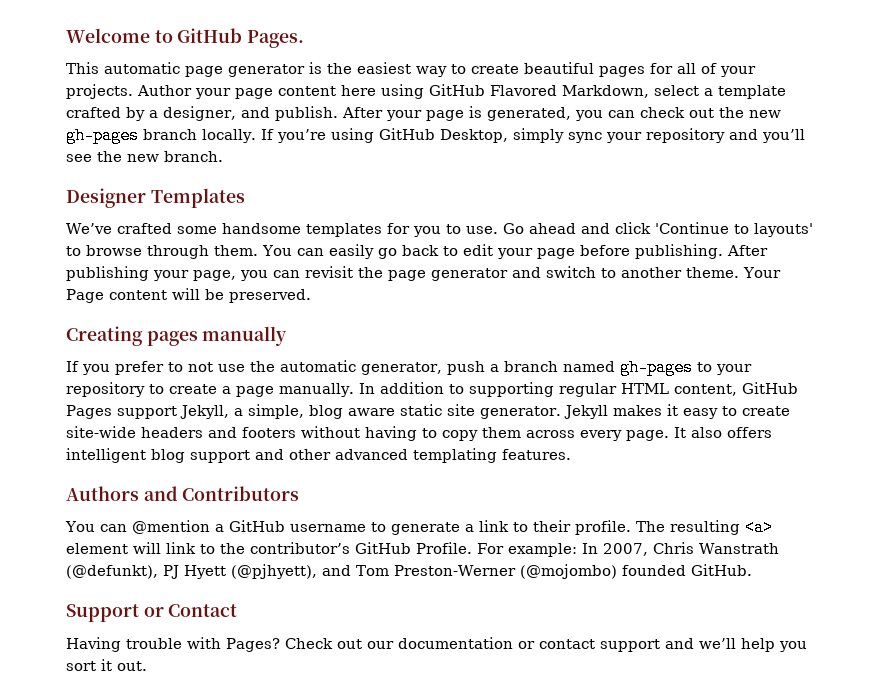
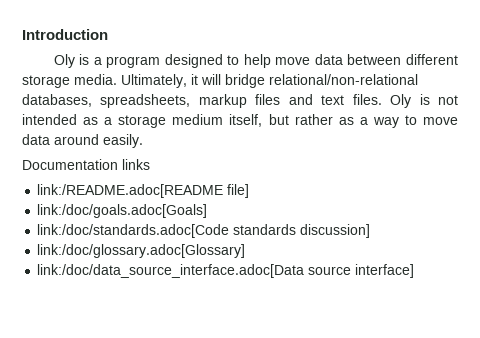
- Welcome to GitHub Pages.
- This automatic page generator is the easiest way to create beautiful pages for all of your projects. Author your page content here using GitHub Flavored Markdown, select a template crafted by a designer, and publish. After your page is generated, you can check out the new gh-pages branch locally. If you’re using GitHub Desktop, simply sync your repository and you’ll see the new branch.
- Designer Templates
- We’ve crafted some handsome templates for you to use. Go ahead and click 'Continue to layouts' to browse through them. You can easily go back to edit your page before publishing. After publishing your page, you can revisit the page generator and switch to another theme. Your Page content will be preserved.
- Creating pages manually
- If you prefer to not use the automatic generator, push a branch named gh-pages to your repository to create a page manually. In addition to supporting regular HTML content, GitHub Pages support Jekyll, a simple, blog aware static site generator. Jekyll makes it easy to create site-wide headers and footers without having to copy them across every page. It also offers intelligent blog support and other advanced templating features.
- Authors and Contributors
- You can @mention a GitHub username to generate a link to their profile. The resulting <a> element will link to the contributor’s GitHub Profile. For example: In 2007, Chris Wanstrath (@defunkt), PJ Hyett (@pjhyett), and Tom Preston-Werner (@mojombo) founded GitHub.
- Support or Contact
- Having trouble with Pages? Check out our documentation or contact support and we’ll help you sort it out.
+ Introduction
+ Oly is a program designed to help move data between different storage media. Ultimately, it will bridge relational/non-relational databases, spreadsheets, markup files and text files. Oly is not intended as a storage medium itself, but rather as a way to move data around easily.
+ Documentation links
+ link:/README.adoc[README file]
+ link:/doc/goals.adoc[Goals]
+ link:/doc/standards.adoc[Code standards discussion]
+ link:/doc/glossary.adoc[Glossary]
+ link:/doc/data_source_interface.adoc[Data source interface]

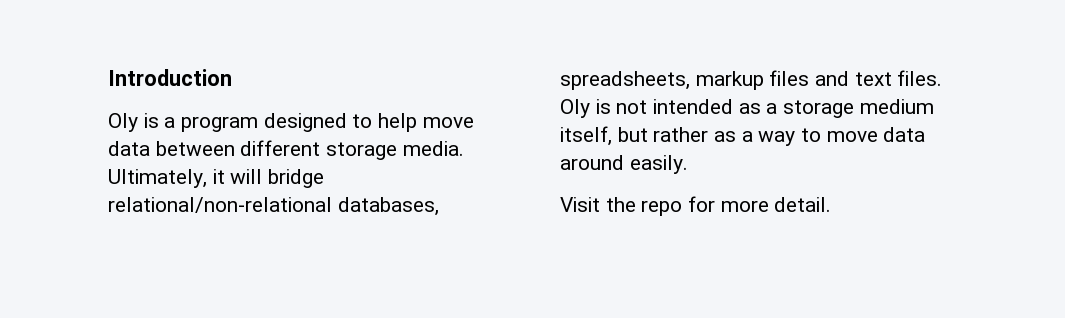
- Documentation links
- link:/README.adoc[README file]
- link:/doc/goals.adoc[Goals]
- link:/doc/standards.adoc[Code standards discussion]
- link:/doc/glossary.adoc[Glossary]
- link:/doc/data_source_interface.adoc[Data source interface]
+ Visit the repo for more detail.

